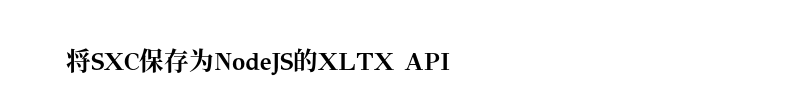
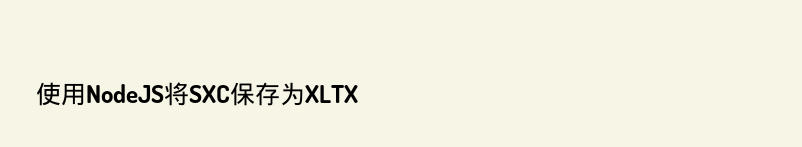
- 将SXC保存为NodeJS的XLTX API
+ 使用NodeJS将SXC保存为XLTX

